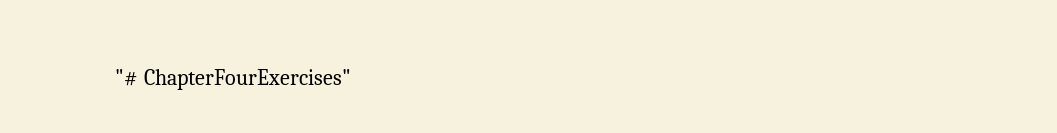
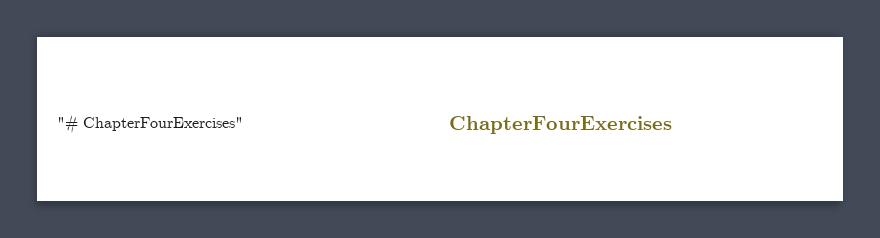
+ ChapterFourExercises

